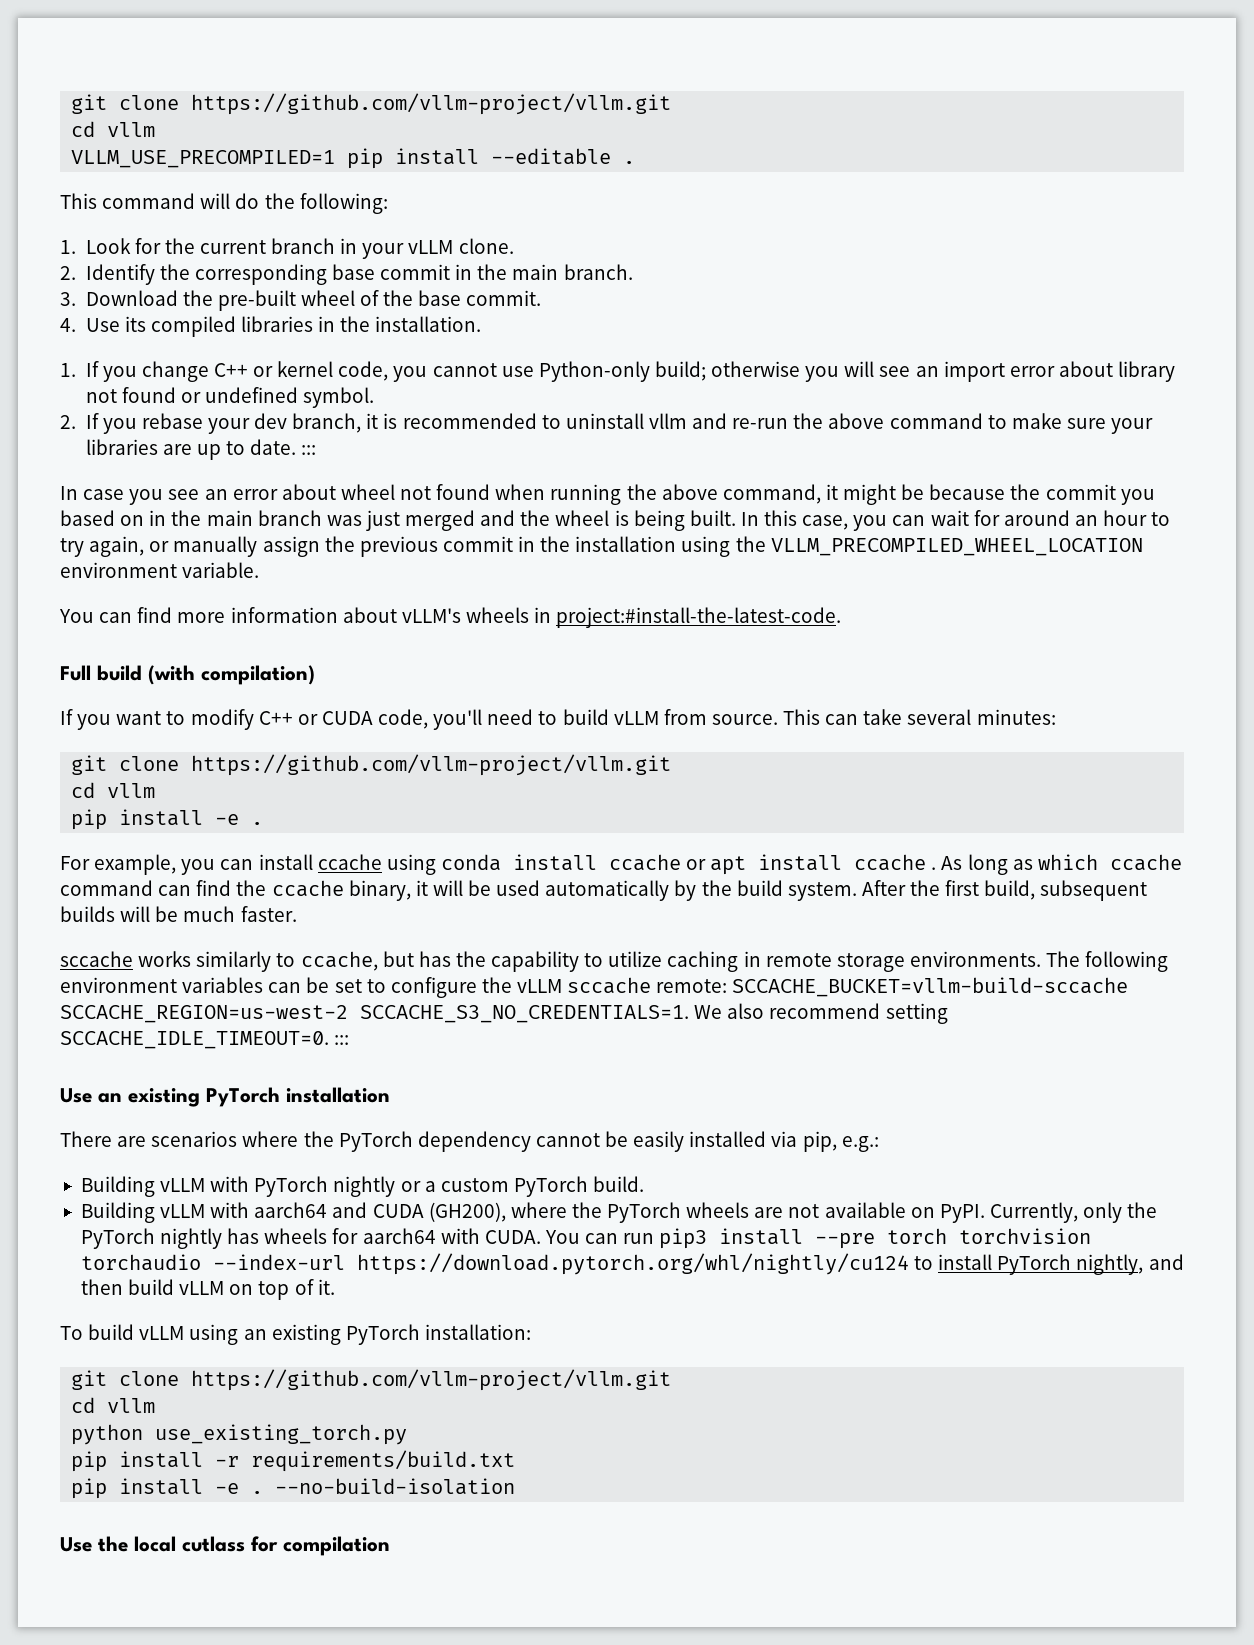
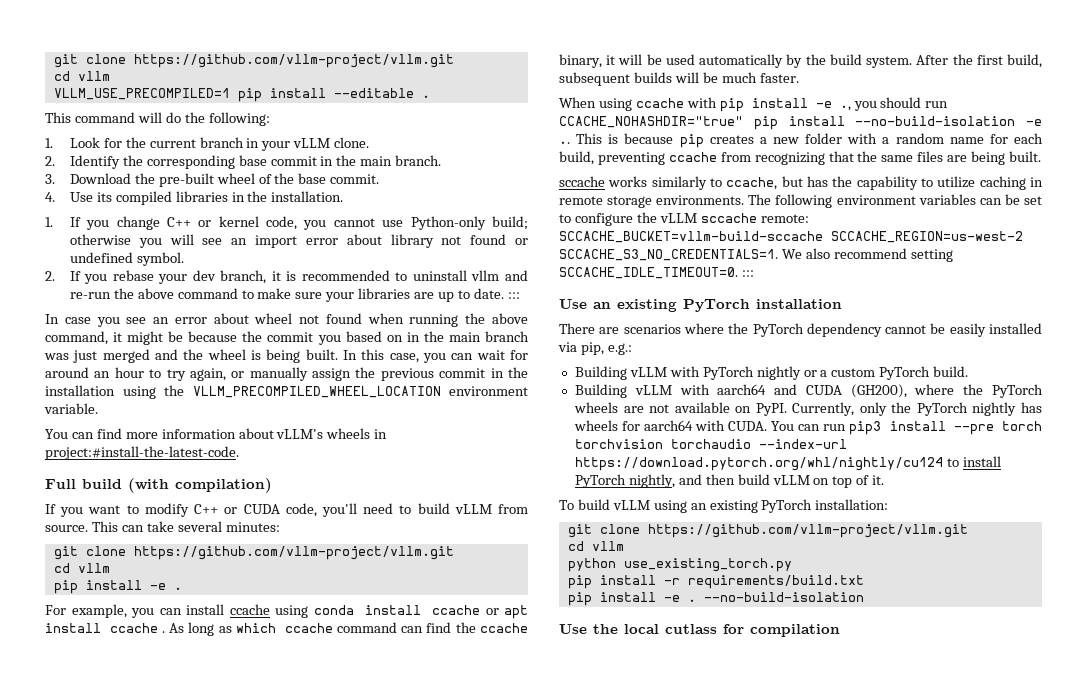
+ When using ccache with pip install -e ., you should run CCACHE_NOHASHDIR="true" pip install --no-build-isolation -e .. This is because pip creates a new folder with a random name for each build, preventing ccache from recognizing that the same files are being built.

